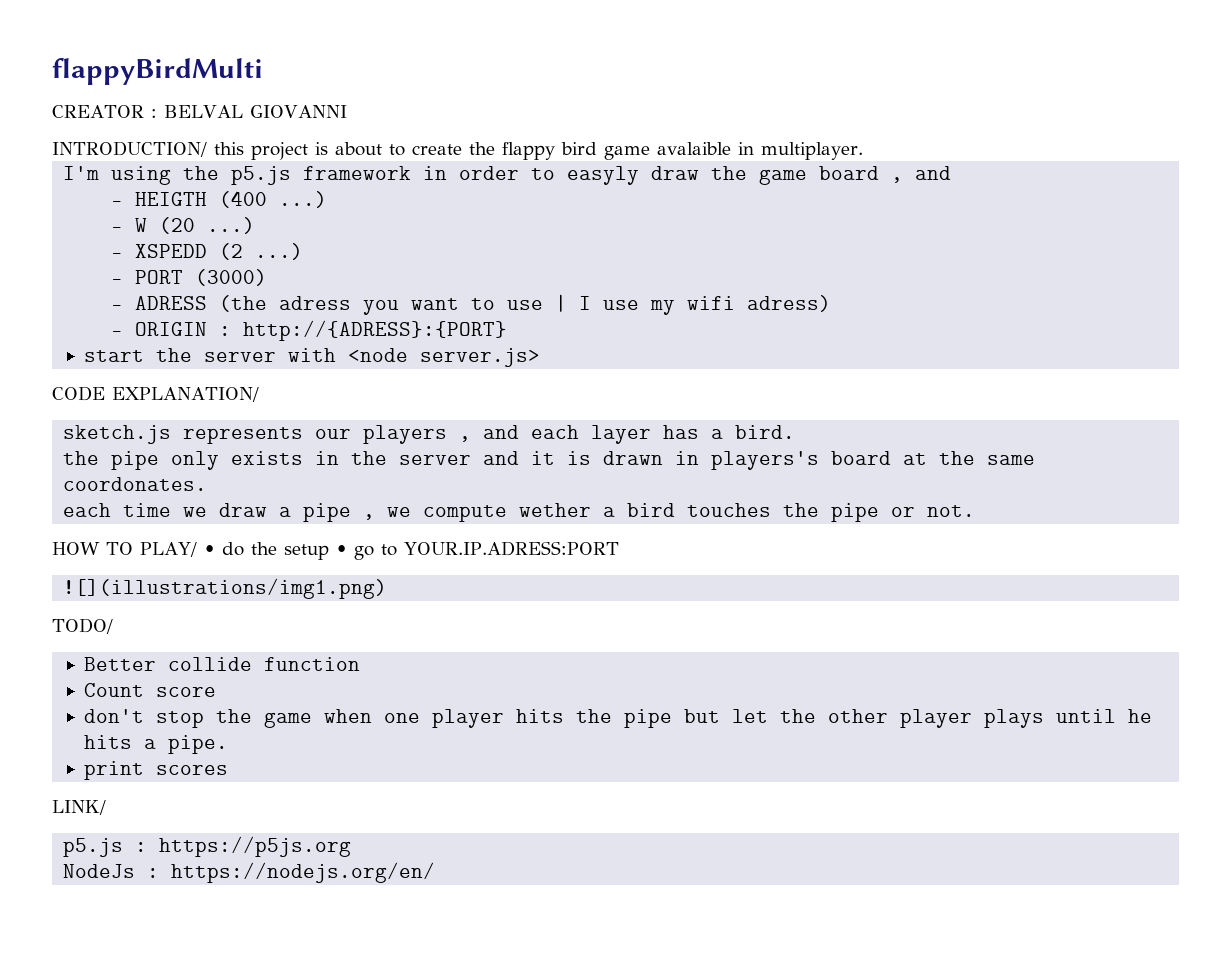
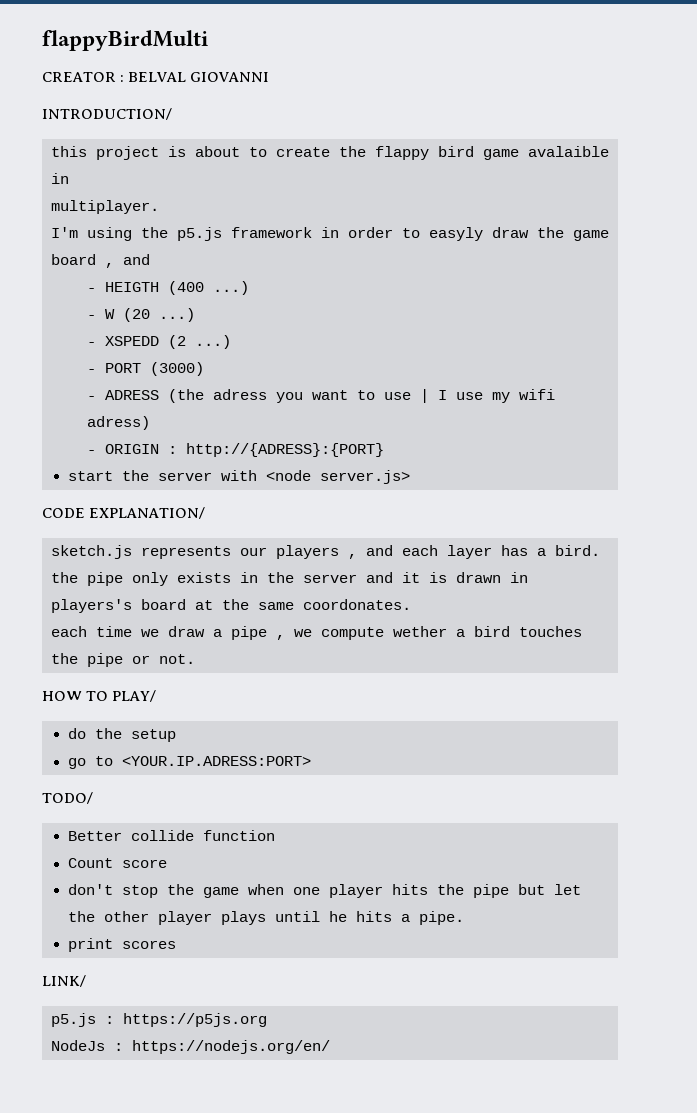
- INTRODUCTION/ this project is about to create the flappy bird game avalaible in multiplayer.
+ INTRODUCTION/
+ this project is about to create the flappy bird game avalaible in
+ multiplayer.
- HOW TO PLAY/ • do the setup • go to YOUR.IP.ADRESS:PORT
- ![](illustrations/img1.png)
+ HOW TO PLAY/
+ do the setup
+ go to <YOUR.IP.ADRESS:PORT>

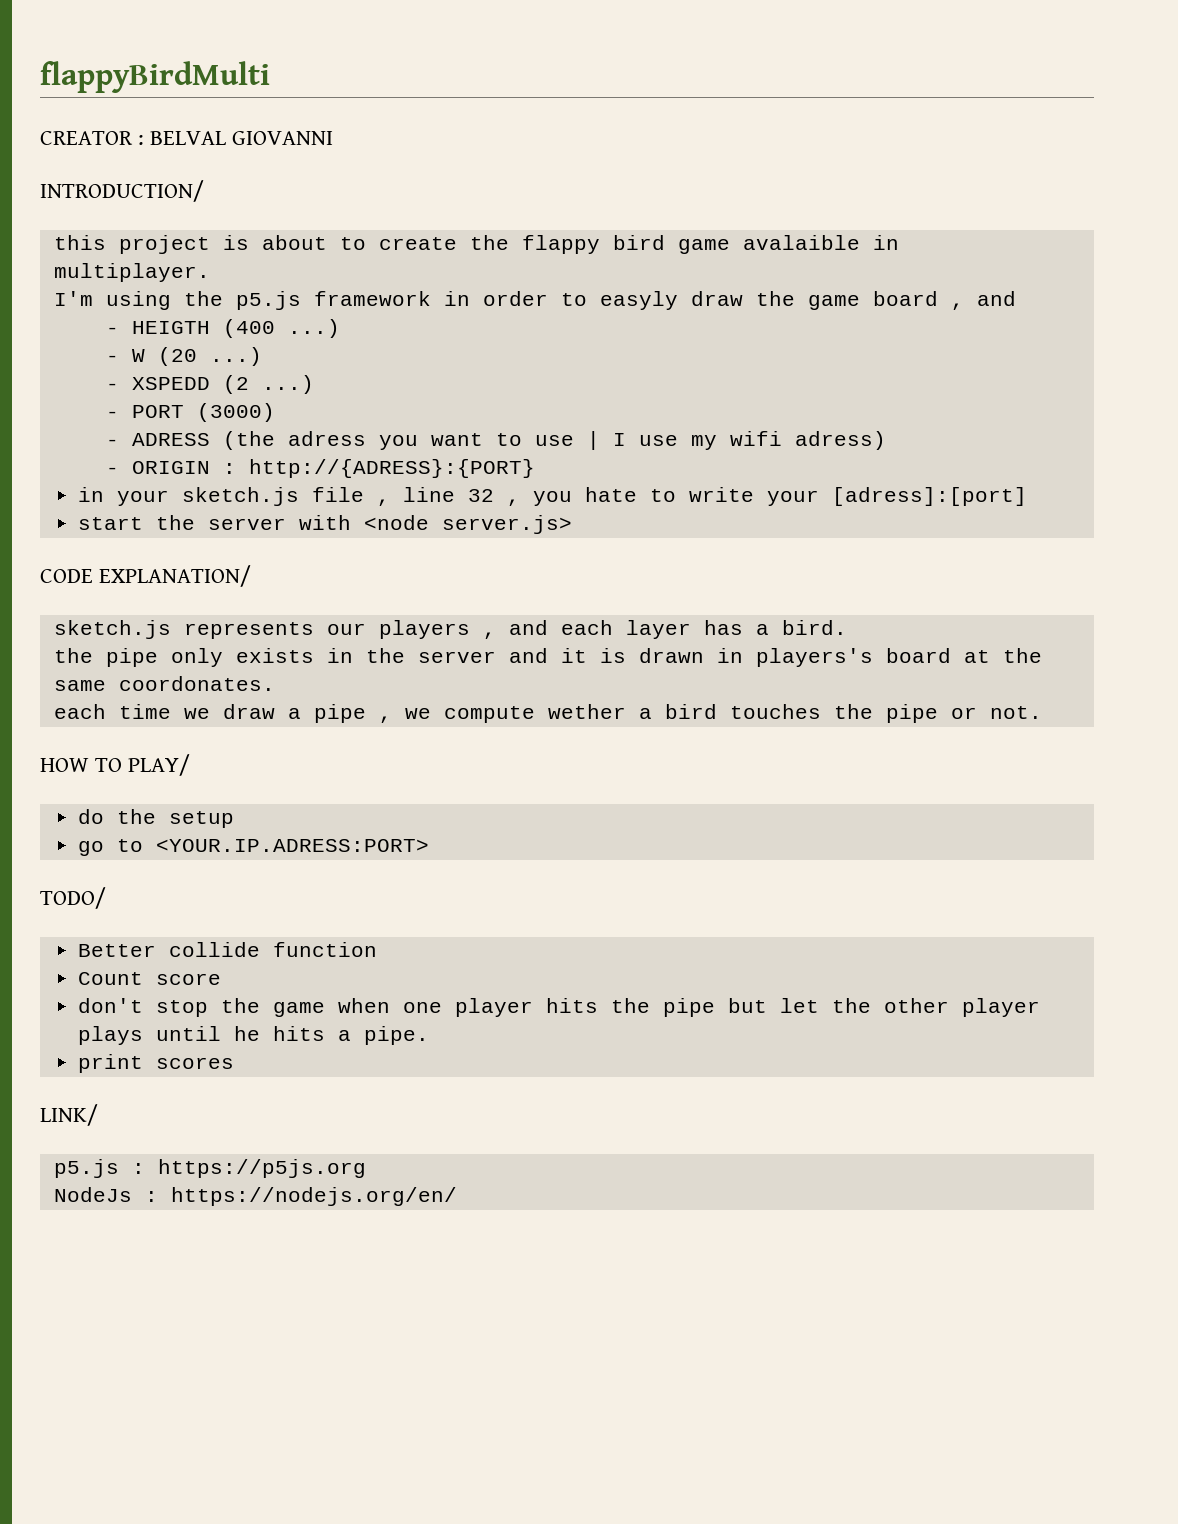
+ in your sketch.js file , line 32 , you hate to write your [adress]:[port]

